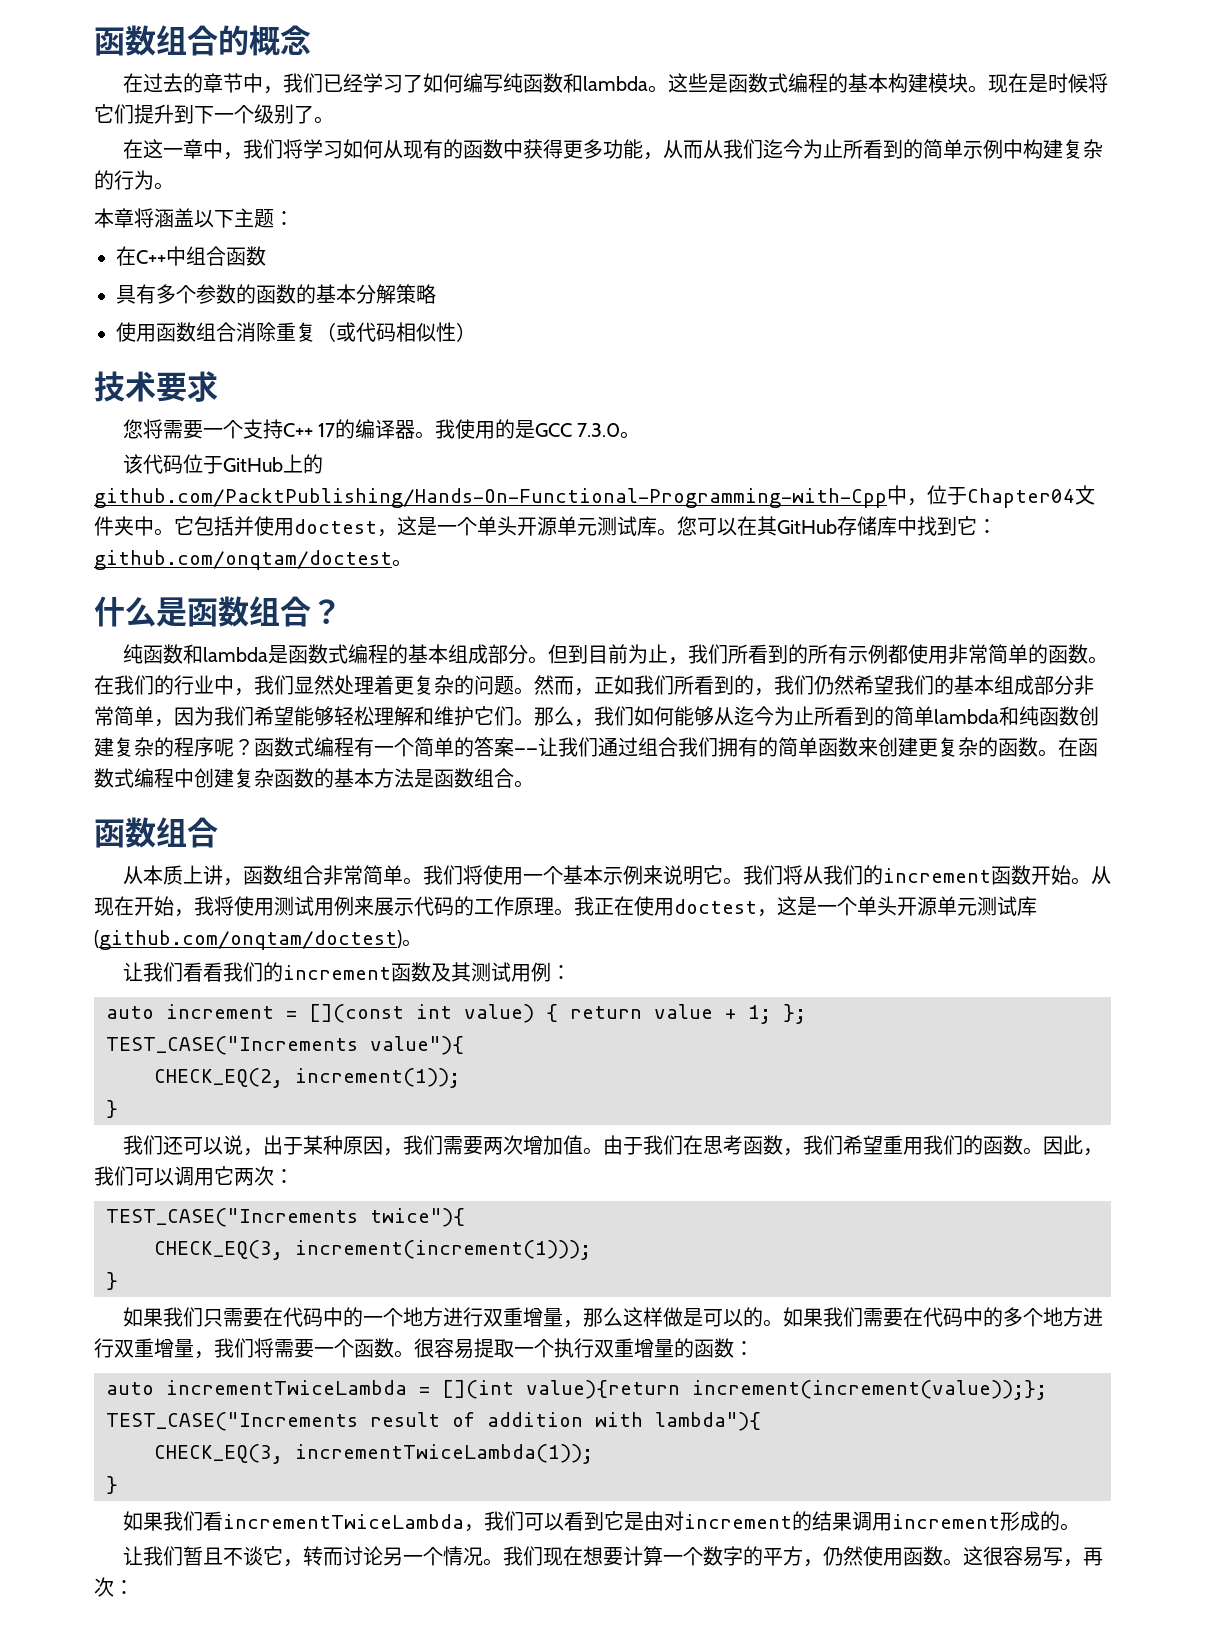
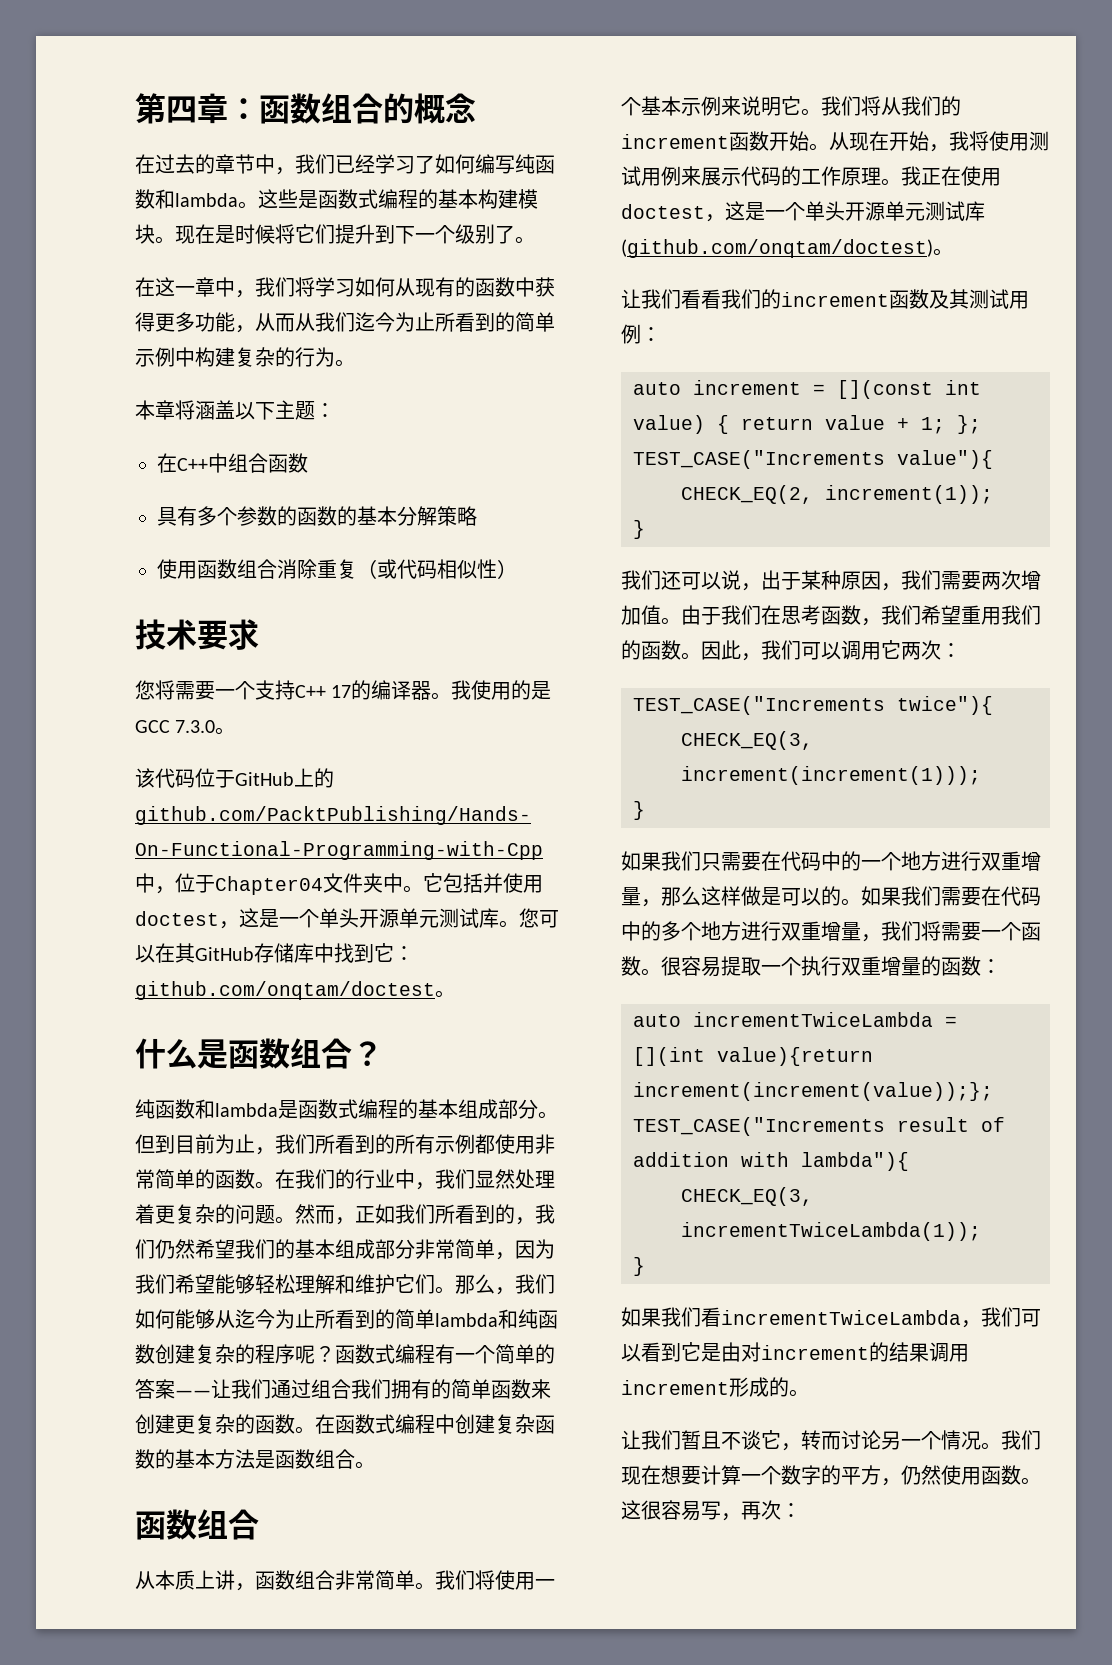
- 函数组合的概念
+ 第四章：函数组合的概念

